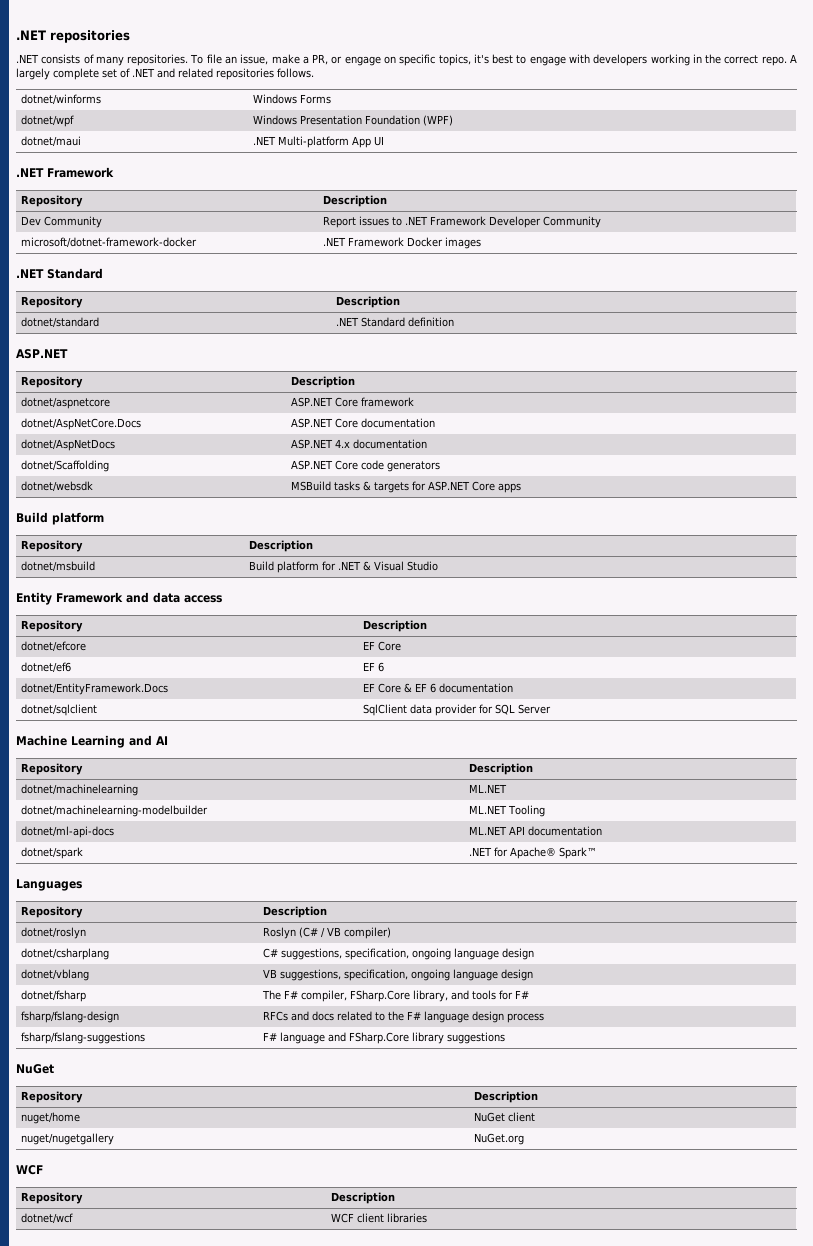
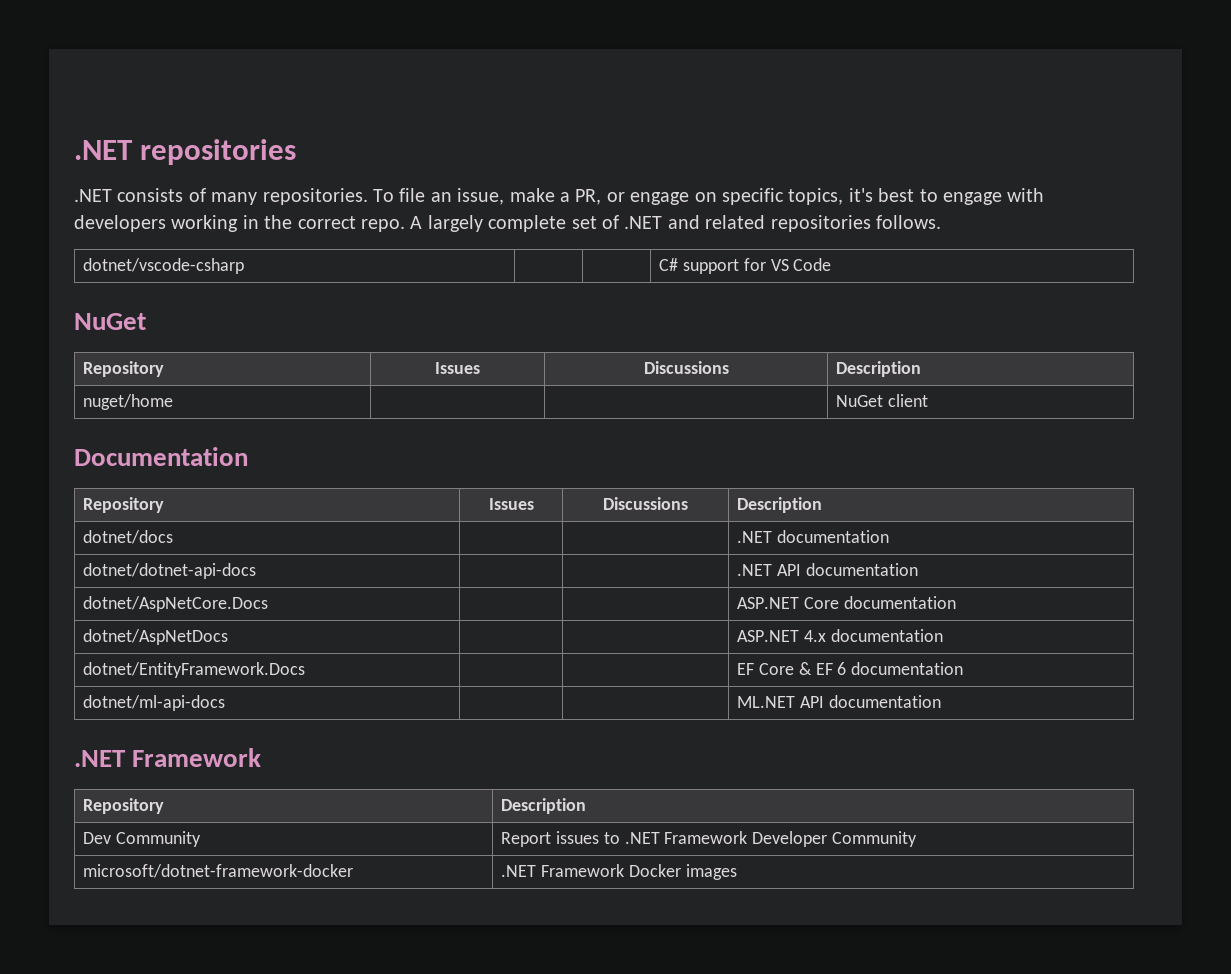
- dotnet/winforms | Windows Forms
- dotnet/wpf | Windows Presentation Foundation (WPF)
- dotnet/maui | .NET Multi-platform App UI
+ dotnet/vscode-csharp | | | C# support for VS Code
+ NuGet
+ Repository | Issues | Discussions | Description
+ nuget/home | | | NuGet client
+ Documentation
+ Repository | Issues | Discussions | Description
+ dotnet/docs | | | .NET documentation
+ dotnet/dotnet-api-docs | | | .NET API documentation
+ dotnet/AspNetCore.Docs | | | ASP.NET Core documentation
+ dotnet/AspNetDocs | | | ASP.NET 4.x documentation
+ dotnet/EntityFramework.Docs | | | EF Core & EF 6 documentation
+ dotnet/ml-api-docs | | | ML.NET API documentation
  microsoft/dotnet-framework-docker | .NET Framework Docker images
- .NET Standard
- Repository | Description
- dotnet/standard | .NET Standard definition
- ASP.NET
- Repository | Description
- dotnet/aspnetcore | ASP.NET Core framework
- dotnet/AspNetCore.Docs | ASP.NET Core documentation
- dotnet/AspNetDocs | ASP.NET 4.x documentation
- dotnet/Scaffolding | ASP.NET Core code generators
- dotnet/websdk | MSBuild tasks & targets for ASP.NET Core apps
- Build platform
- Repository | Description
- dotnet/msbuild | Build platform for .NET & Visual Studio
- Entity Framework and data access
- Repository | Description
- dotnet/efcore | EF Core
- dotnet/ef6 | EF 6
- dotnet/EntityFramework.Docs | EF Core & EF 6 documentation
- dotnet/sqlclient | SqlClient data provider for SQL Server
- Machine Learning and AI
- Repository | Description
- dotnet/machinelearning | ML.NET
- dotnet/machinelearning-modelbuilder | ML.NET Tooling
- dotnet/ml-api-docs | ML.NET API documentation
- dotnet/spark | .NET for Apache® Spark™
- Languages
- Repository | Description
- dotnet/roslyn | Roslyn (C# / VB compiler)
- dotnet/csharplang | C# suggestions, specification, ongoing language design
- dotnet/vblang | VB suggestions, specification, ongoing language design
- dotnet/fsharp | The F# compiler, FSharp.Core library, and tools for F#
- fsharp/fslang-design | RFCs and docs related to the F# language design process
- fsharp/fslang-suggestions | F# language and FSharp.Core library suggestions
- NuGet
- Repository | Description
- nuget/home | NuGet client
- nuget/nugetgallery | NuGet.org
- WCF
- Repository | Description
- dotnet/wcf | WCF client libraries

